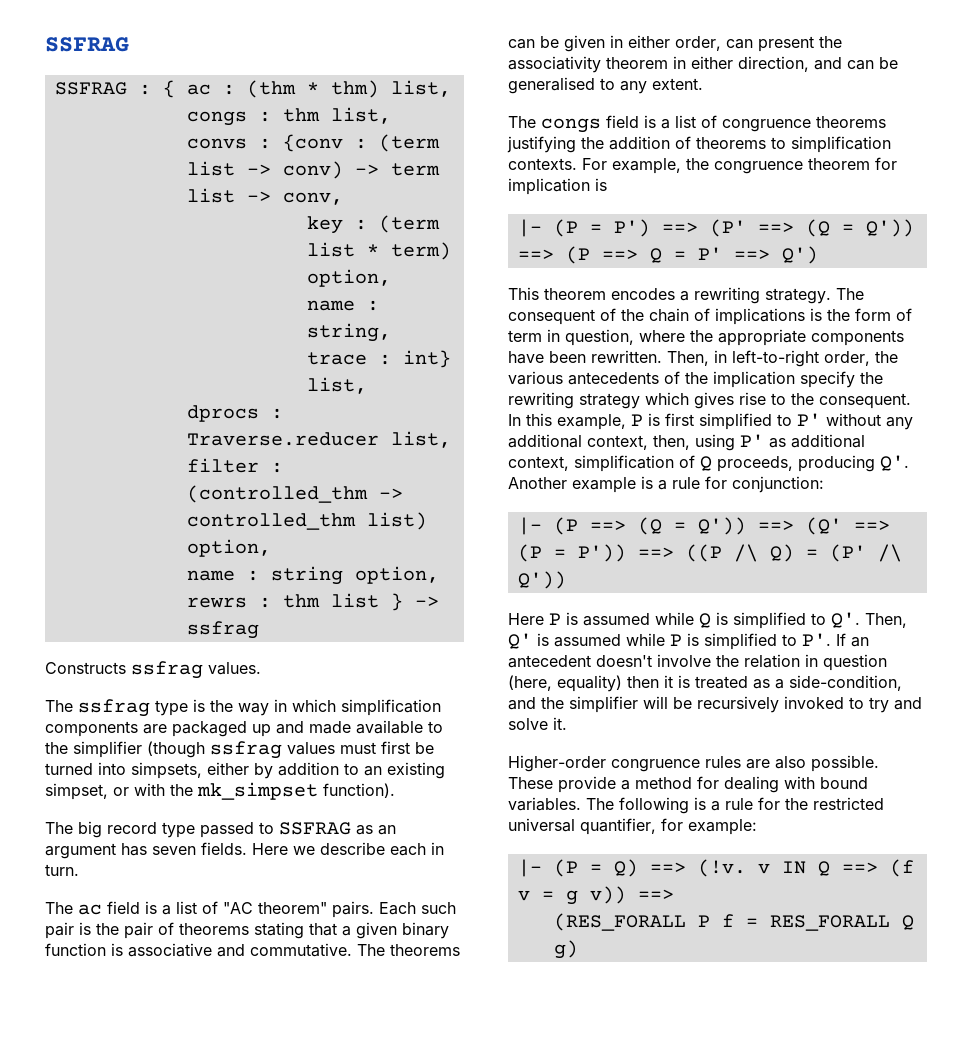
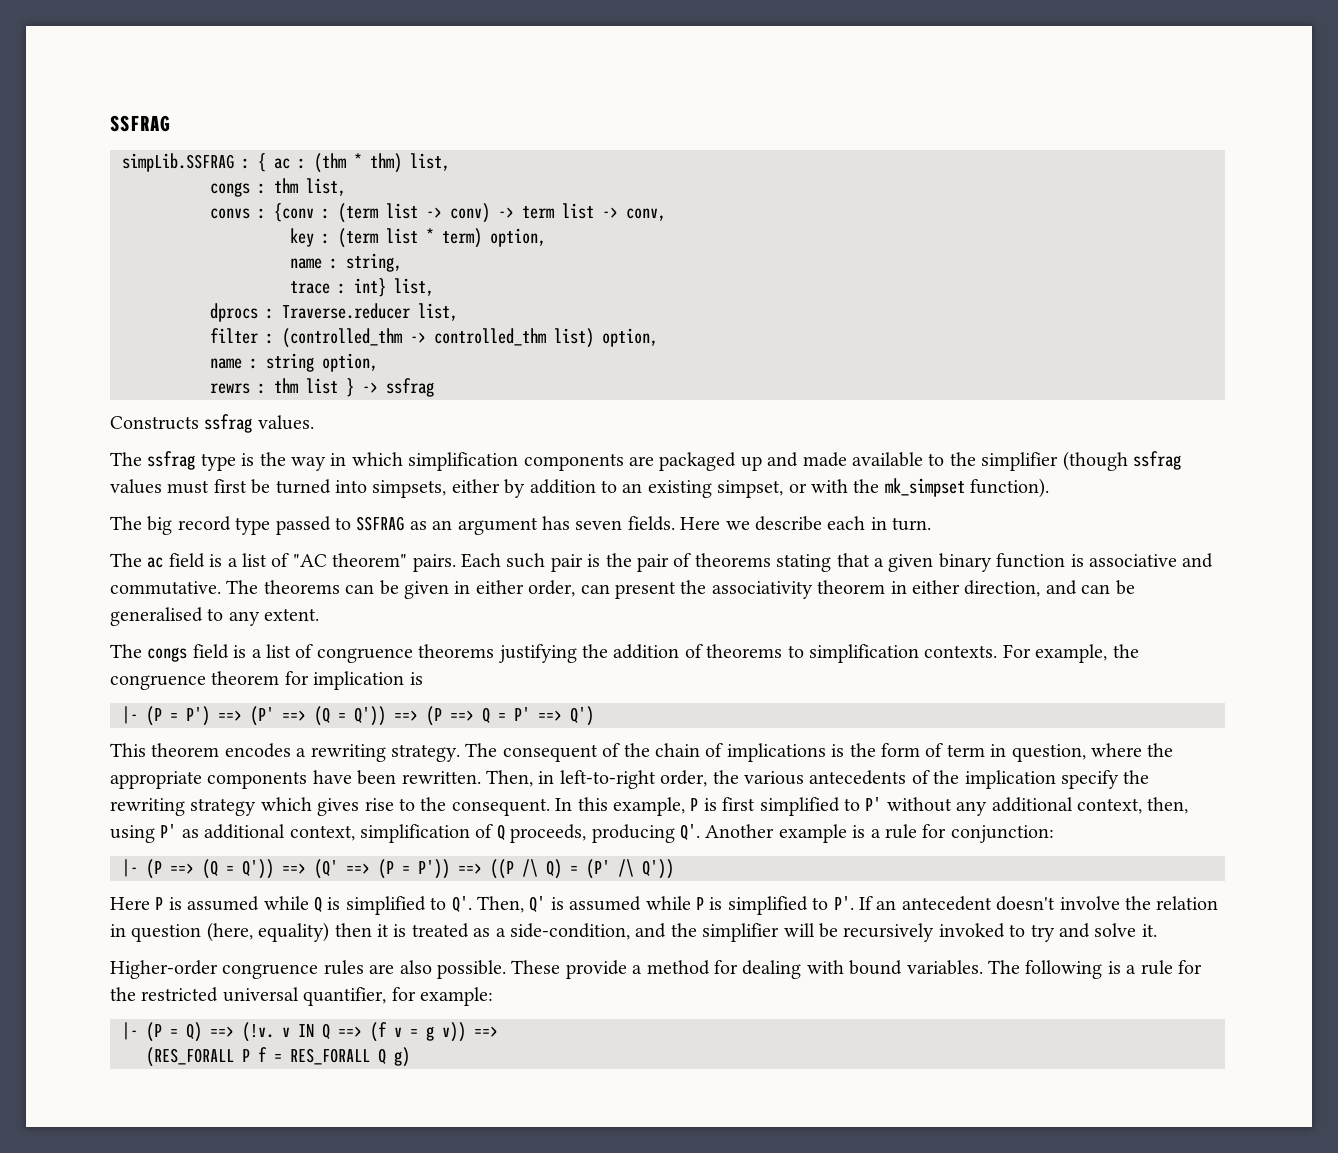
- SSFRAG : { ac : (thm * thm) list,
+ simpLib.SSFRAG : { ac : (thm * thm) list,

